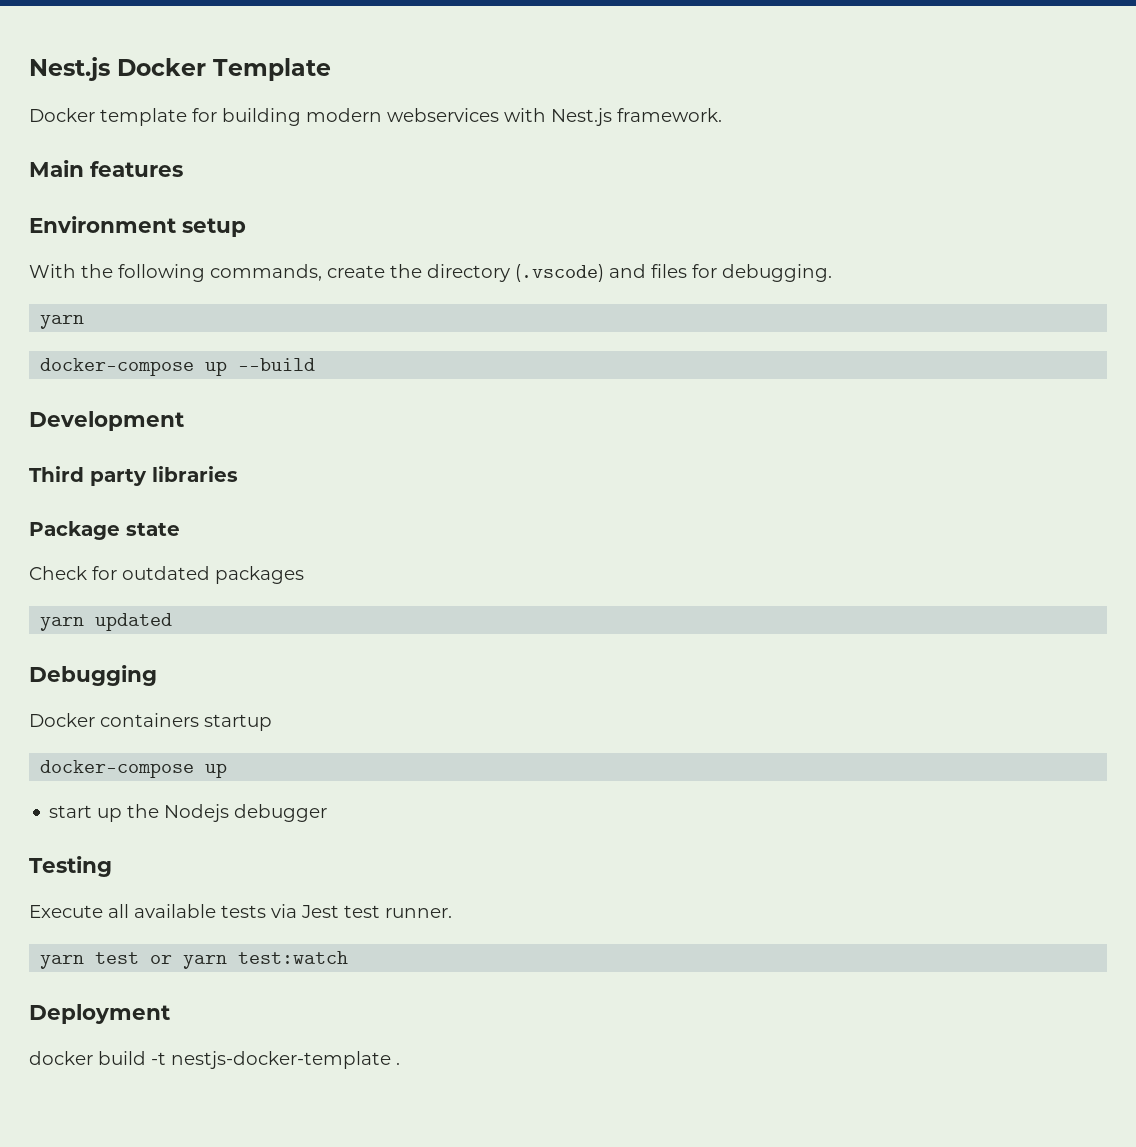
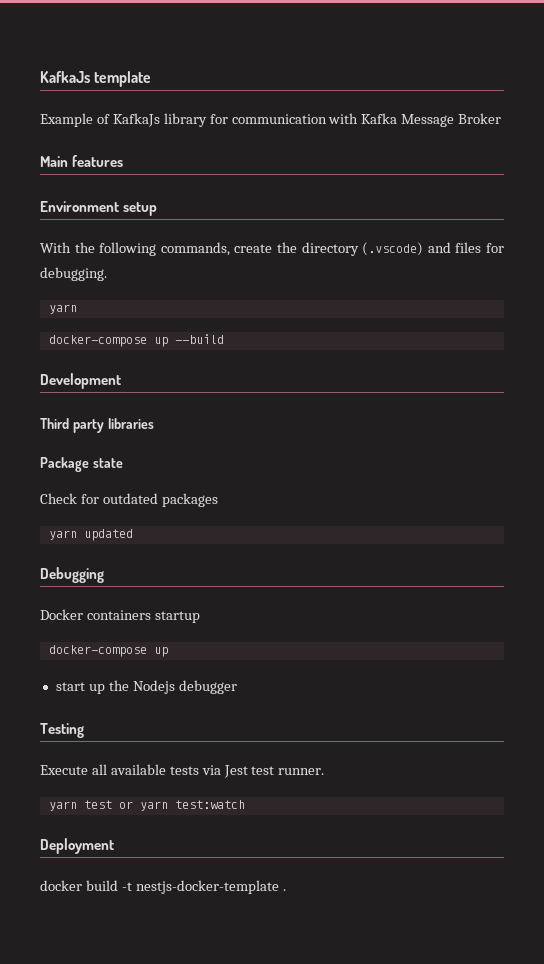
- Nest.js Docker Template
- Docker template for building modern webservices with Nest.js framework.
+ KafkaJs template
+ Example of KafkaJs library for communication with Kafka Message Broker

